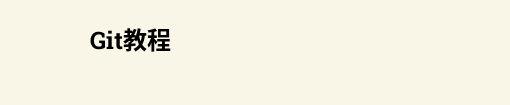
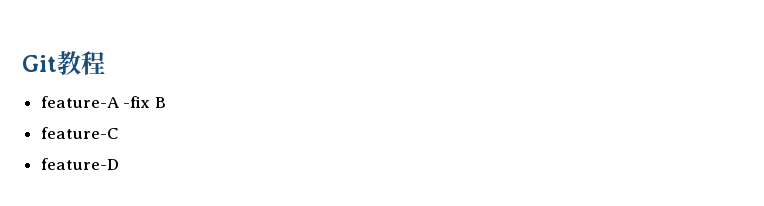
+ feature-A -fix B
+ feature-C
+ feature-D

